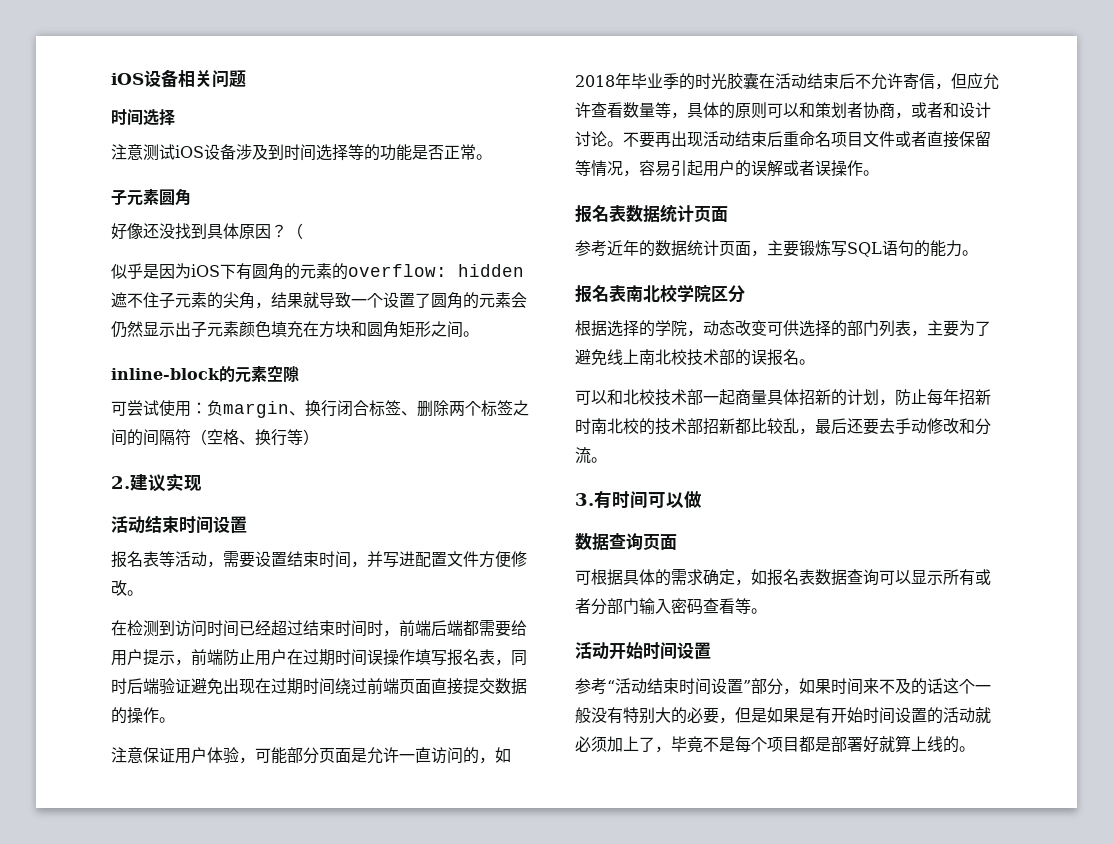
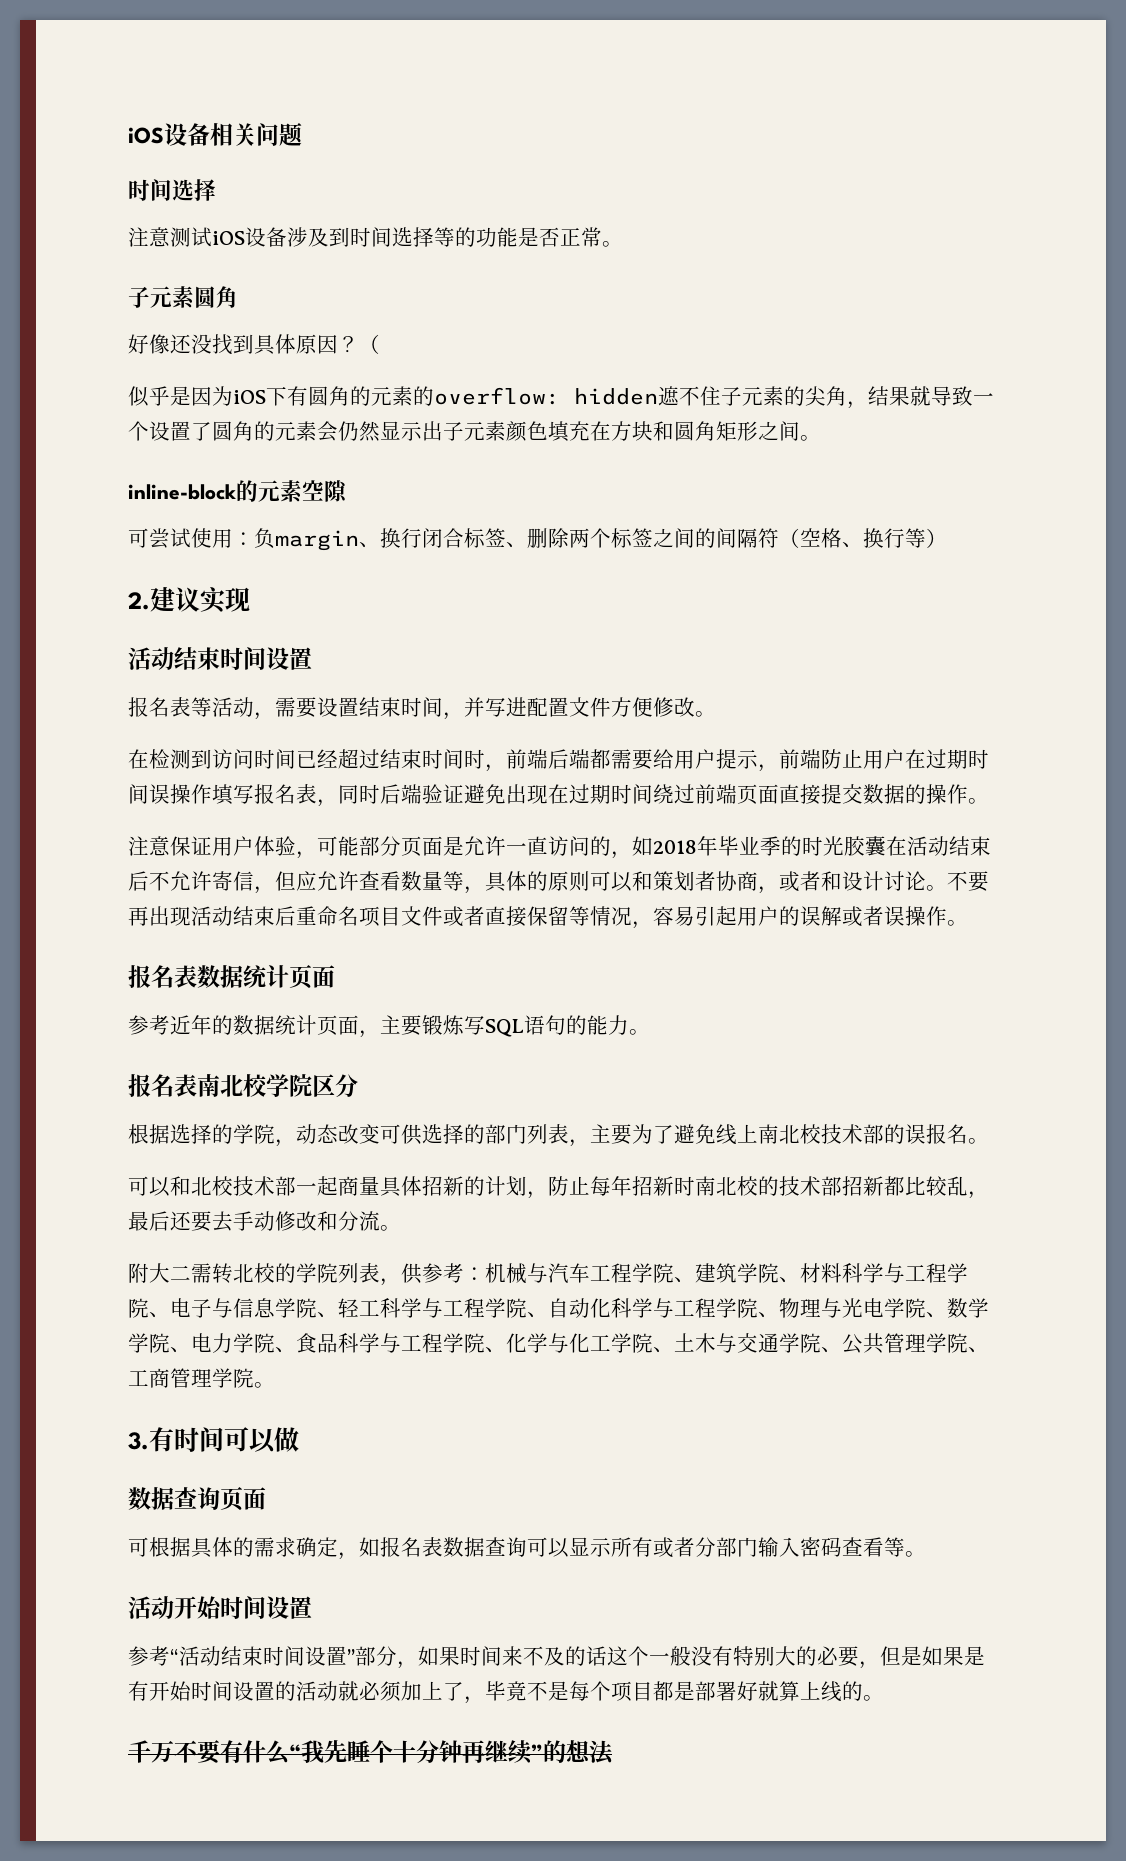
+ 附大二需转北校的学院列表，供参考：机械与汽车工程学院、建筑学院、材料科学与工程学院、电子与信息学院、轻工科学与工程学院、自动化科学与工程学院、物理与光电学院、数学学院、电力学院、食品科学与工程学院、化学与化工学院、土木与交通学院、公共管理学院、工商管理学院。
+ 千万不要有什么“我先睡个十分钟再继续”的想法

